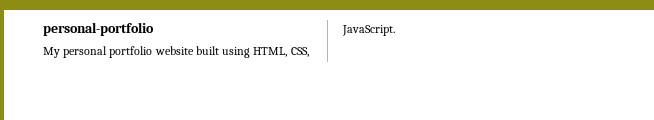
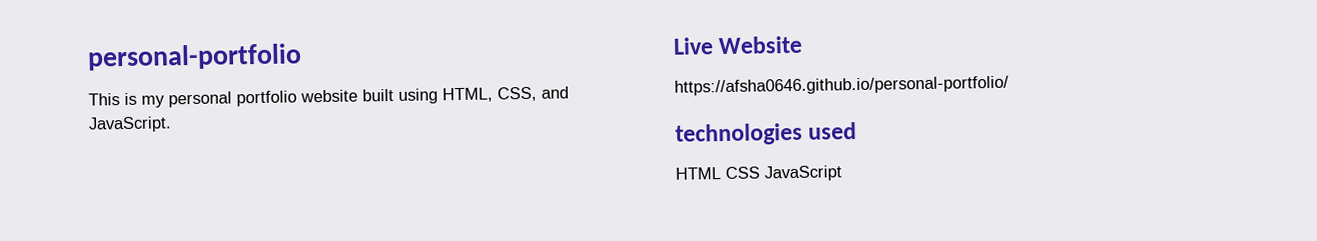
- My personal portfolio website built using HTML, CSS, JavaScript.
+ This is my personal portfolio website built using HTML, CSS, and JavaScript.
+ Live Website
+ https://afsha0646.github.io/personal-portfolio/
+ technologies used
+ HTML CSS JavaScript

